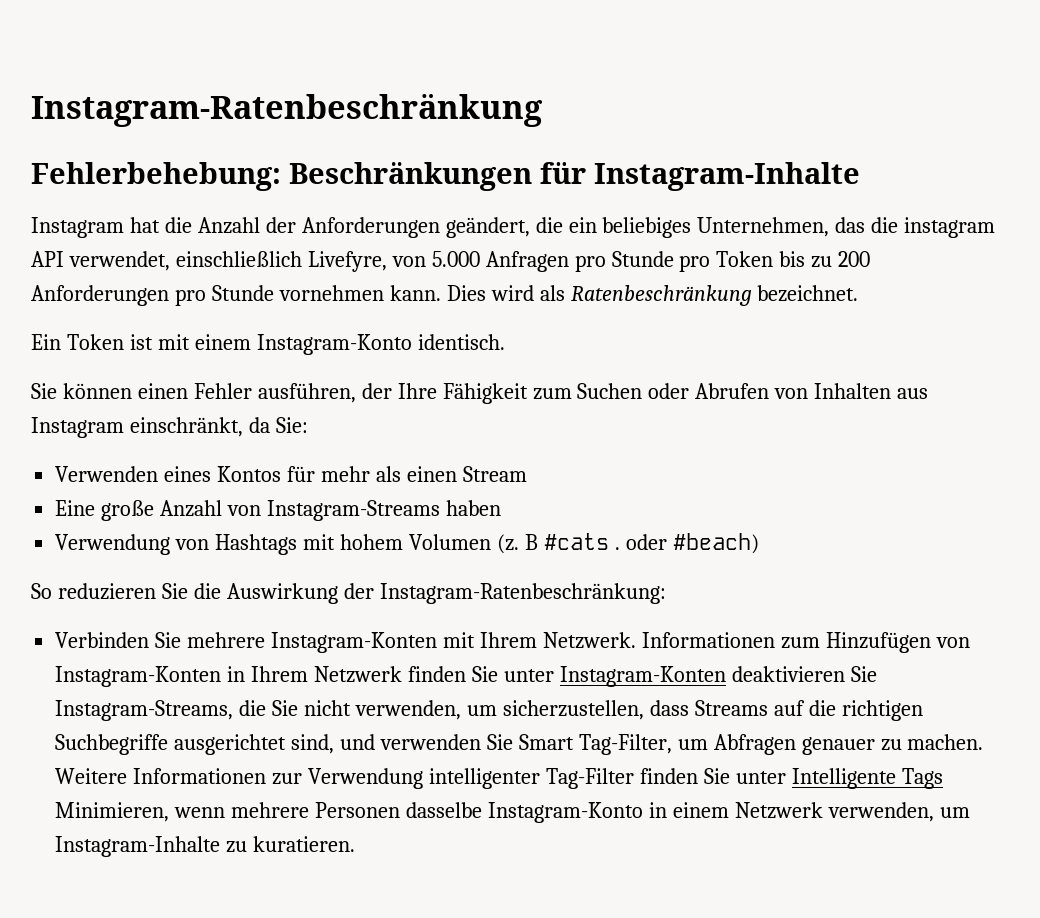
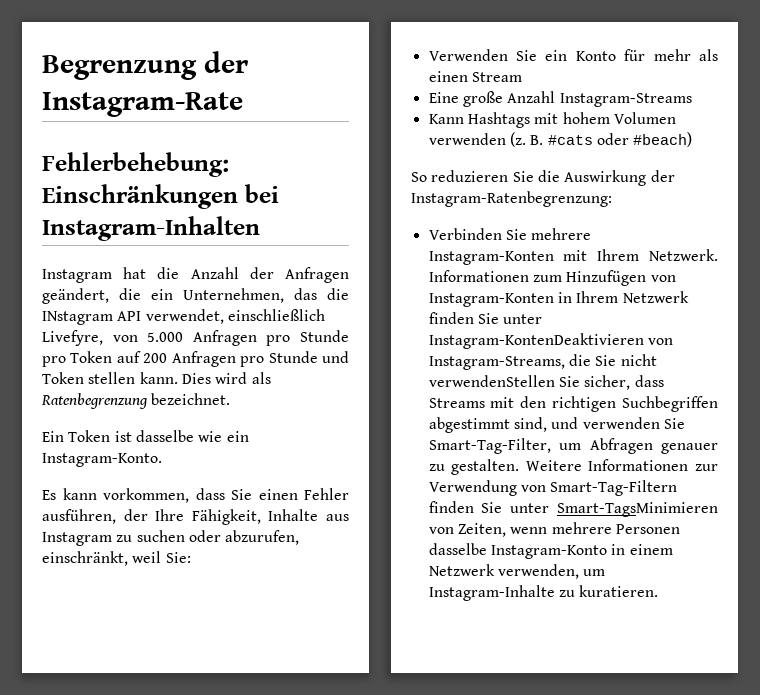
- Instagram-Ratenbeschränkung
- Fehlerbehebung: Beschränkungen für Instagram-Inhalte
+ Begrenzung der Instagram-Rate
+ Fehlerbehebung: Einschränkungen bei Instagram-Inhalten
- Instagram hat die Anzahl der Anforderungen geändert, die ein beliebiges Unternehmen, das die instagram API verwendet, einschließlich Livefyre, von 5.000 Anfragen pro Stunde pro Token bis zu 200 Anforderungen pro Stunde vornehmen kann.
+ Instagram hat die Anzahl der Anfragen geändert, die ein Unternehmen, das die INstagram API verwendet, einschließlich Livefyre, von 5.000 Anfragen pro Stunde pro Token auf 200 Anfragen pro Stunde und Token stellen kann.
- Dies wird als Ratenbeschränkung bezeichnet.
+ Dies wird als Ratenbegrenzung bezeichnet.
- Ein Token ist mit einem Instagram-Konto identisch.
- Sie können einen Fehler ausführen, der Ihre Fähigkeit zum Suchen oder Abrufen von Inhalten aus Instagram einschränkt, da Sie:
+ Ein Token ist dasselbe wie ein Instagram-Konto.
+ Es kann vorkommen, dass Sie einen Fehler ausführen, der Ihre Fähigkeit, Inhalte aus Instagram zu suchen oder abzurufen, einschränkt, weil Sie:
- Verwenden eines Kontos für mehr als einen Stream
+ Verwenden Sie ein Konto für mehr als einen Stream
- Eine große Anzahl von Instagram-Streams haben
- Verwendung von Hashtags mit hohem Volumen (z. B #cats . oder #beach)
+ Eine große Anzahl Instagram-Streams
+ Kann Hashtags mit hohem Volumen verwenden (z. B. #cats oder #beach)
- So reduzieren Sie die Auswirkung der Instagram-Ratenbeschränkung:
+ So reduzieren Sie die Auswirkung der Instagram-Ratenbegrenzung:
- Informationen zum Hinzufügen von Instagram-Konten in Ihrem Netzwerk finden Sie unter Instagram-Konten deaktivieren Sie Instagram-Streams, die Sie nicht verwenden, um sicherzustellen, dass Streams auf die richtigen Suchbegriffe ausgerichtet sind, und verwenden Sie Smart Tag-Filter, um Abfragen genauer zu machen.
+ Informationen zum Hinzufügen von Instagram-Konten in Ihrem Netzwerk finden Sie unter Instagram-KontenDeaktivieren von Instagram-Streams, die Sie nicht verwendenStellen Sie sicher, dass Streams mit den richtigen Suchbegriffen abgestimmt sind, und verwenden Sie Smart-Tag-Filter, um Abfragen genauer zu gestalten.
- Weitere Informationen zur Verwendung intelligenter Tag-Filter finden Sie unter Intelligente Tags Minimieren, wenn mehrere Personen dasselbe Instagram-Konto in einem Netzwerk verwenden, um Instagram-Inhalte zu kuratieren.
+ Weitere Informationen zur Verwendung von Smart-Tag-Filtern finden Sie unter Smart-TagsMinimieren von Zeiten, wenn mehrere Personen dasselbe Instagram-Konto in einem Netzwerk verwenden, um Instagram-Inhalte zu kuratieren.

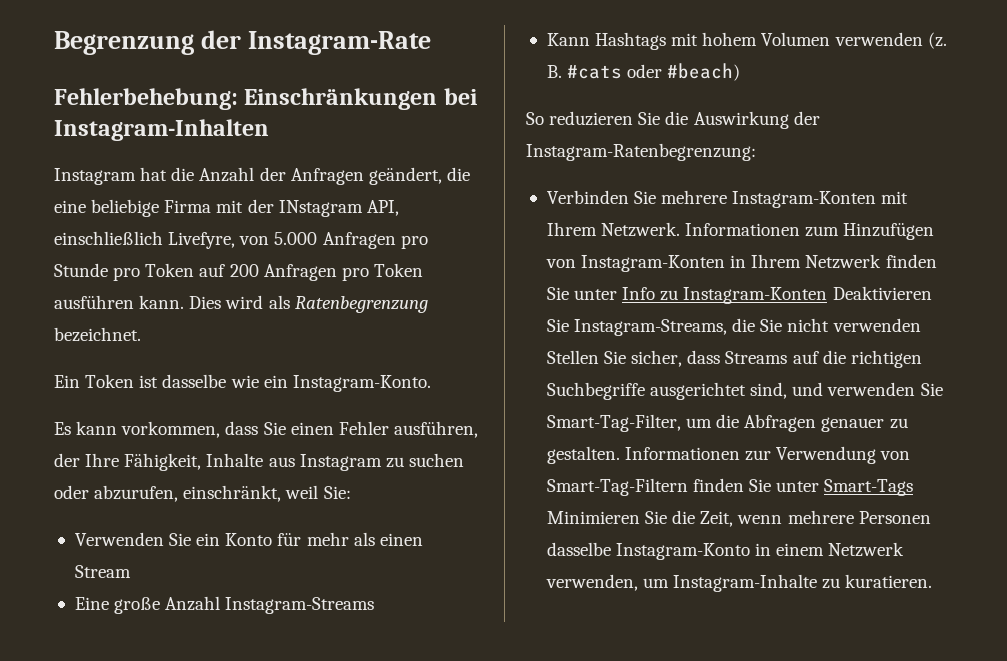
- Instagram hat die Anzahl der Anfragen geändert, die ein Unternehmen, das die INstagram API verwendet, einschließlich Livefyre, von 5.000 Anfragen pro Stunde pro Token auf 200 Anfragen pro Stunde und Token stellen kann.
+ Instagram hat die Anzahl der Anfragen geändert, die eine beliebige Firma mit der INstagram API, einschließlich Livefyre, von 5.000 Anfragen pro Stunde pro Token auf 200 Anfragen pro Token ausführen kann.
- Informationen zum Hinzufügen von Instagram-Konten in Ihrem Netzwerk finden Sie unter Instagram-KontenDeaktivieren von Instagram-Streams, die Sie nicht verwendenStellen Sie sicher, dass Streams mit den richtigen Suchbegriffen abgestimmt sind, und verwenden Sie Smart-Tag-Filter, um Abfragen genauer zu gestalten.
+ Informationen zum Hinzufügen von Instagram-Konten in Ihrem Netzwerk finden Sie unter Info zu Instagram-Konten Deaktivieren Sie Instagram-Streams, die Sie nicht verwenden Stellen Sie sicher, dass Streams auf die richtigen Suchbegriffe ausgerichtet sind, und verwenden Sie Smart-Tag-Filter, um die Abfragen genauer zu gestalten.
- Weitere Informationen zur Verwendung von Smart-Tag-Filtern finden Sie unter Smart-TagsMinimieren von Zeiten, wenn mehrere Personen dasselbe Instagram-Konto in einem Netzwerk verwenden, um Instagram-Inhalte zu kuratieren.
+ Informationen zur Verwendung von Smart-Tag-Filtern finden Sie unter Smart-Tags Minimieren Sie die Zeit, wenn mehrere Personen dasselbe Instagram-Konto in einem Netzwerk verwenden, um Instagram-Inhalte zu kuratieren.

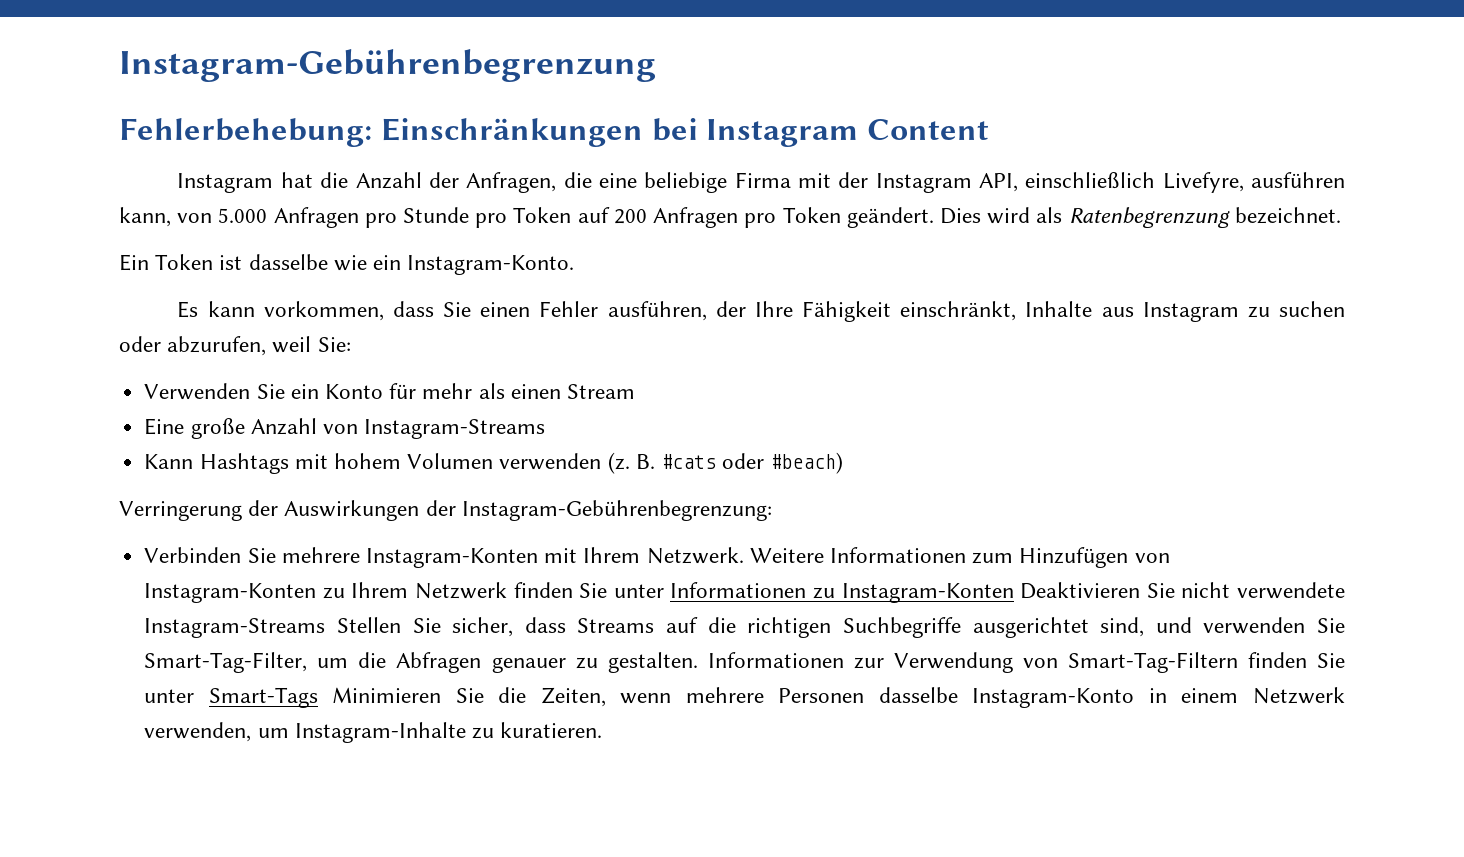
- Begrenzung der Instagram-Rate
+ Instagram-Gebührenbegrenzung
- Fehlerbehebung: Einschränkungen bei Instagram-Inhalten
+ Fehlerbehebung: Einschränkungen bei Instagram Content
- Instagram hat die Anzahl der Anfragen geändert, die eine beliebige Firma mit der INstagram API, einschließlich Livefyre, von 5.000 Anfragen pro Stunde pro Token auf 200 Anfragen pro Token ausführen kann.
+ Instagram hat die Anzahl der Anfragen, die eine beliebige Firma mit der Instagram API, einschließlich Livefyre, ausführen kann, von 5.000 Anfragen pro Stunde pro Token auf 200 Anfragen pro Token geändert.
- Es kann vorkommen, dass Sie einen Fehler ausführen, der Ihre Fähigkeit, Inhalte aus Instagram zu suchen oder abzurufen, einschränkt, weil Sie:
+ Es kann vorkommen, dass Sie einen Fehler ausführen, der Ihre Fähigkeit einschränkt, Inhalte aus Instagram zu suchen oder abzurufen, weil Sie:
- Eine große Anzahl Instagram-Streams
+ Eine große Anzahl von Instagram-Streams
- So reduzieren Sie die Auswirkung der Instagram-Ratenbegrenzung:
+ Verringerung der Auswirkungen der Instagram-Gebührenbegrenzung:
- Informationen zum Hinzufügen von Instagram-Konten in Ihrem Netzwerk finden Sie unter Info zu Instagram-Konten Deaktivieren Sie Instagram-Streams, die Sie nicht verwenden Stellen Sie sicher, dass Streams auf die richtigen Suchbegriffe ausgerichtet sind, und verwenden Sie Smart-Tag-Filter, um die Abfragen genauer zu gestalten.
+ Weitere Informationen zum Hinzufügen von Instagram-Konten zu Ihrem Netzwerk finden Sie unter Informationen zu Instagram-Konten Deaktivieren Sie nicht verwendete Instagram-Streams Stellen Sie sicher, dass Streams auf die richtigen Suchbegriffe ausgerichtet sind, und verwenden Sie Smart-Tag-Filter, um die Abfragen genauer zu gestalten.
- Informationen zur Verwendung von Smart-Tag-Filtern finden Sie unter Smart-Tags Minimieren Sie die Zeit, wenn mehrere Personen dasselbe Instagram-Konto in einem Netzwerk verwenden, um Instagram-Inhalte zu kuratieren.
+ Informationen zur Verwendung von Smart-Tag-Filtern finden Sie unter Smart-Tags Minimieren Sie die Zeiten, wenn mehrere Personen dasselbe Instagram-Konto in einem Netzwerk verwenden, um Instagram-Inhalte zu kuratieren.

